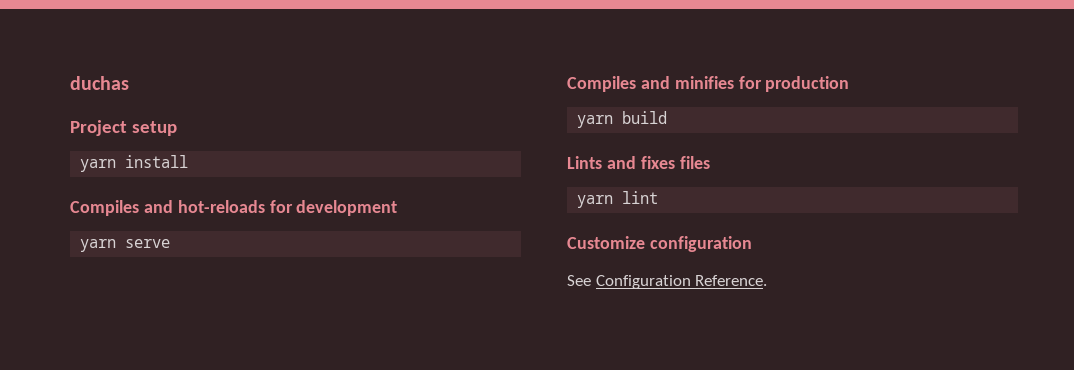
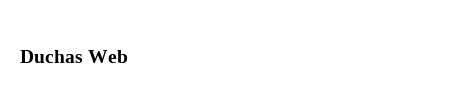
- duchas
- Project setup
- yarn install
- Compiles and hot-reloads for development
- yarn serve
- Compiles and minifies for production
- yarn build
- Lints and fixes files
- yarn lint
- Customize configuration
- See Configuration Reference.
+ Duchas Web

